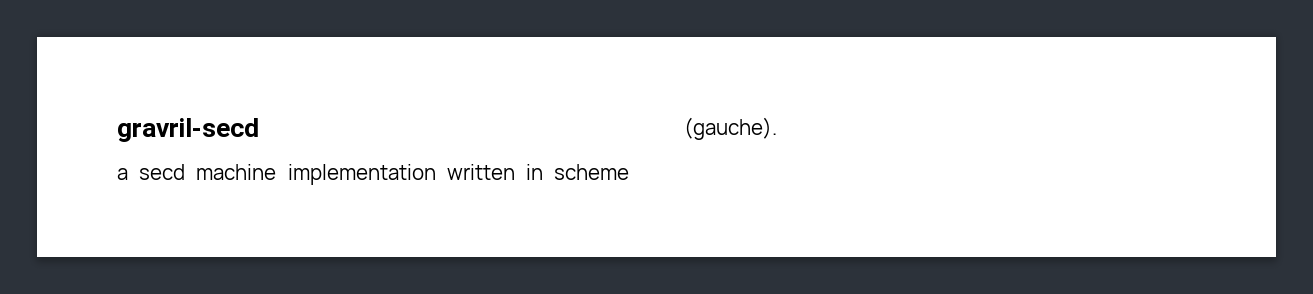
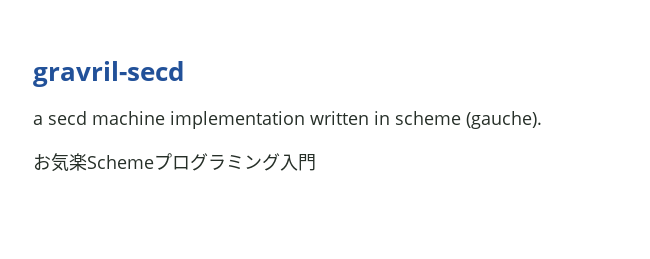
+ お気楽Schemeプログラミング入門

